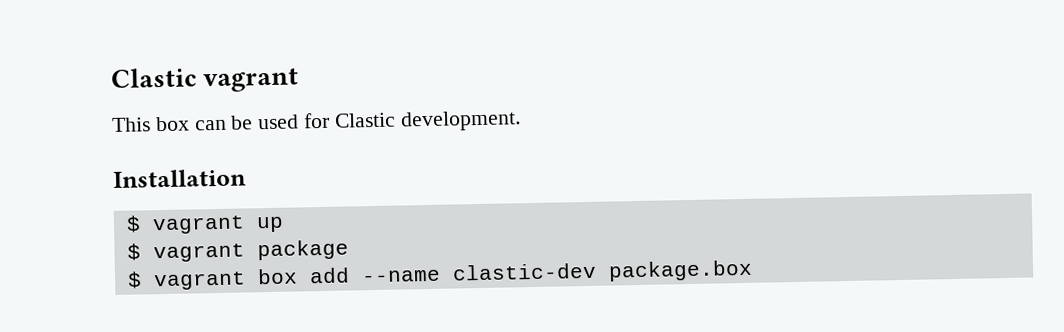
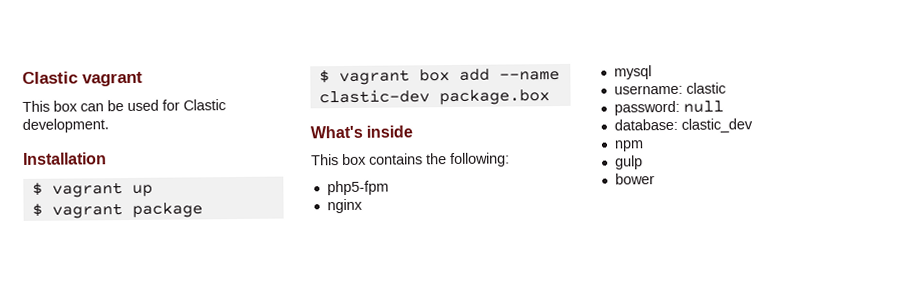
+ What's inside
+ This box contains the following:
+ php5-fpm
+ nginx
+ mysql
+ username: clastic
+ password: null
+ database: clastic_dev
+ npm
+ gulp
+ bower

